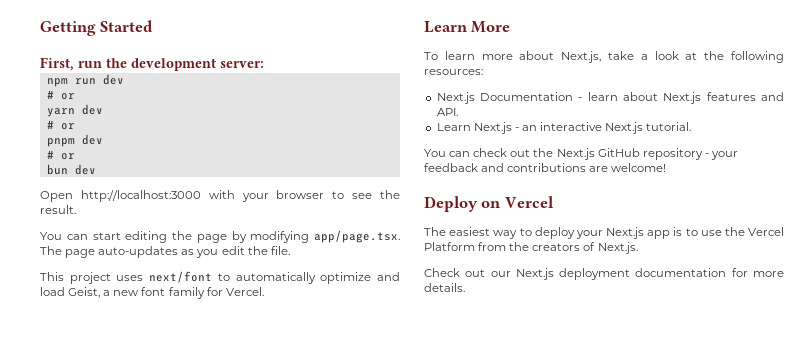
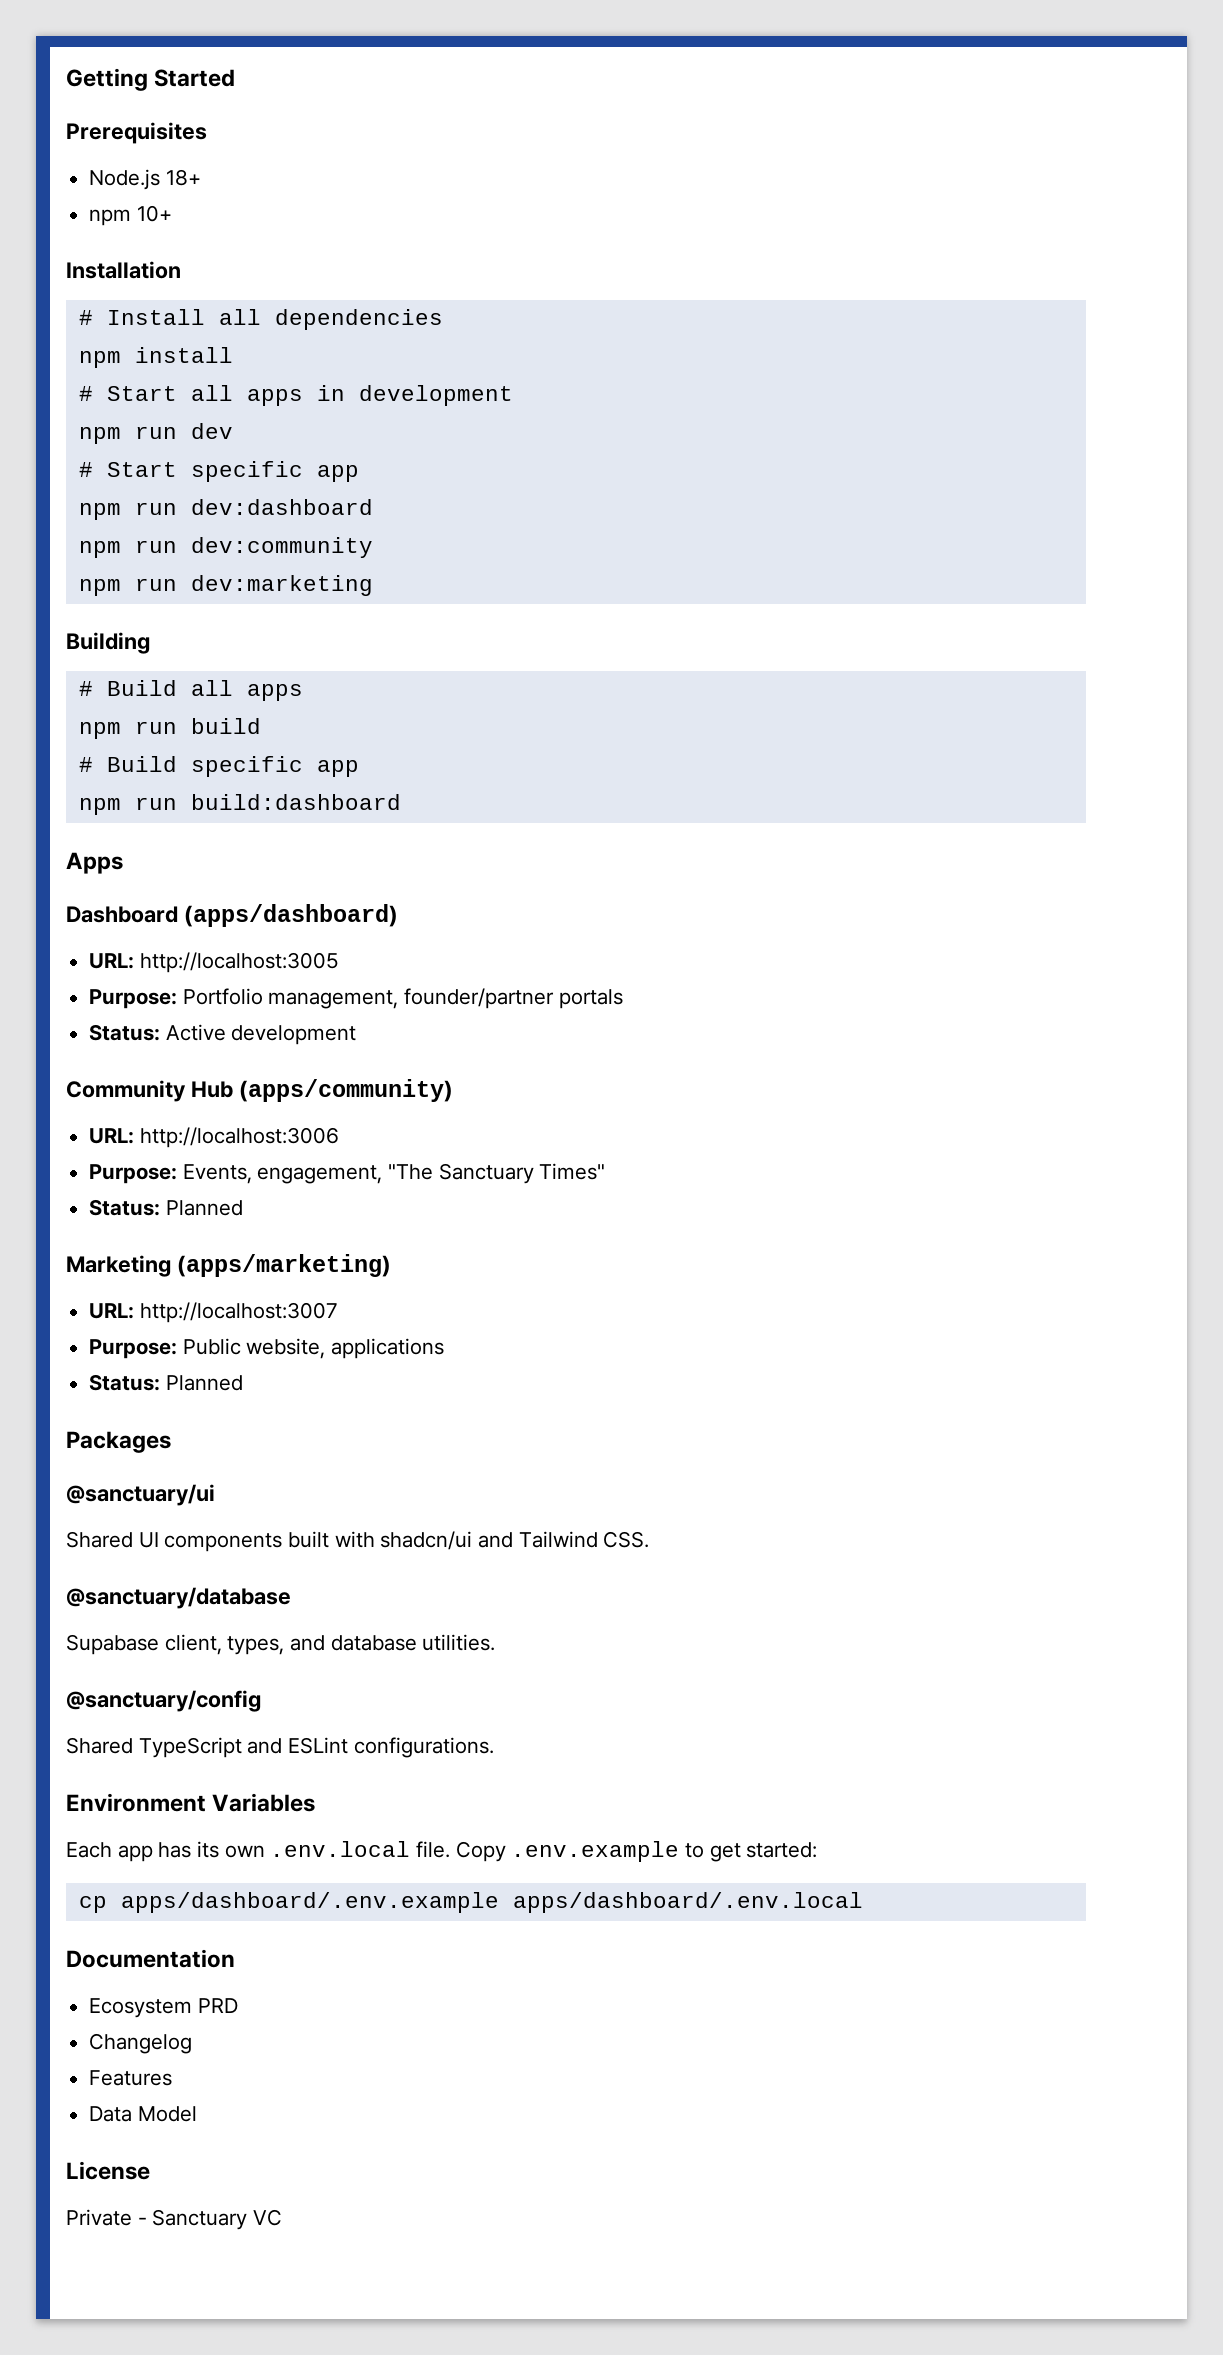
- First, run the development server:
+ Prerequisites
+ Node.js 18+
+ npm 10+
+ Installation
+ # Install all dependencies
+ npm install
+ # Start all apps in development
  npm run dev
- # or
- yarn dev
- # or
- pnpm dev
- # or
- bun dev
- Open http://localhost:3000 with your browser to see the result.
- You can start editing the page by modifying app/page.tsx. The page auto-updates as you edit the file.
- This project uses next/font to automatically optimize and load Geist, a new font family for Vercel.
- Learn More
- To learn more about Next.js, take a look at the following resources:
- Next.js Documentation - learn about Next.js features and API.
- Learn Next.js - an interactive Next.js tutorial.
- You can check out the Next.js GitHub repository - your feedback and contributions are welcome!
- Deploy on Vercel
- The easiest way to deploy your Next.js app is to use the Vercel Platform from the creators of Next.js.
- Check out our Next.js deployment documentation for more details.
+ # Start specific app
+ npm run dev:dashboard
+ npm run dev:community
+ npm run dev:marketing
+ Building
+ # Build all apps
+ npm run build
+ # Build specific app
+ npm run build:dashboard
+ Apps
+ Dashboard (apps/dashboard)
+ URL: http://localhost:3005
+ Purpose: Portfolio management, founder/partner portals
+ Status: Active development
+ Community Hub (apps/community)
+ URL: http://localhost:3006
+ Purpose: Events, engagement, "The Sanctuary Times"
+ Status: Planned
+ Marketing (apps/marketing)
+ URL: http://localhost:3007
+ Purpose: Public website, applications
+ Status: Planned
+ Packages
+ @sanctuary/ui
+ Shared UI components built with shadcn/ui and Tailwind CSS.
+ @sanctuary/database
+ Supabase client, types, and database utilities.
+ @sanctuary/config
+ Shared TypeScript and ESLint configurations.
+ Environment Variables
+ Each app has its own .env.local file. Copy .env.example to get started:
+ cp apps/dashboard/.env.example apps/dashboard/.env.local
+ Documentation
+ Ecosystem PRD
+ Changelog
+ Features
+ Data Model
+ License
+ Private - Sanctuary VC

